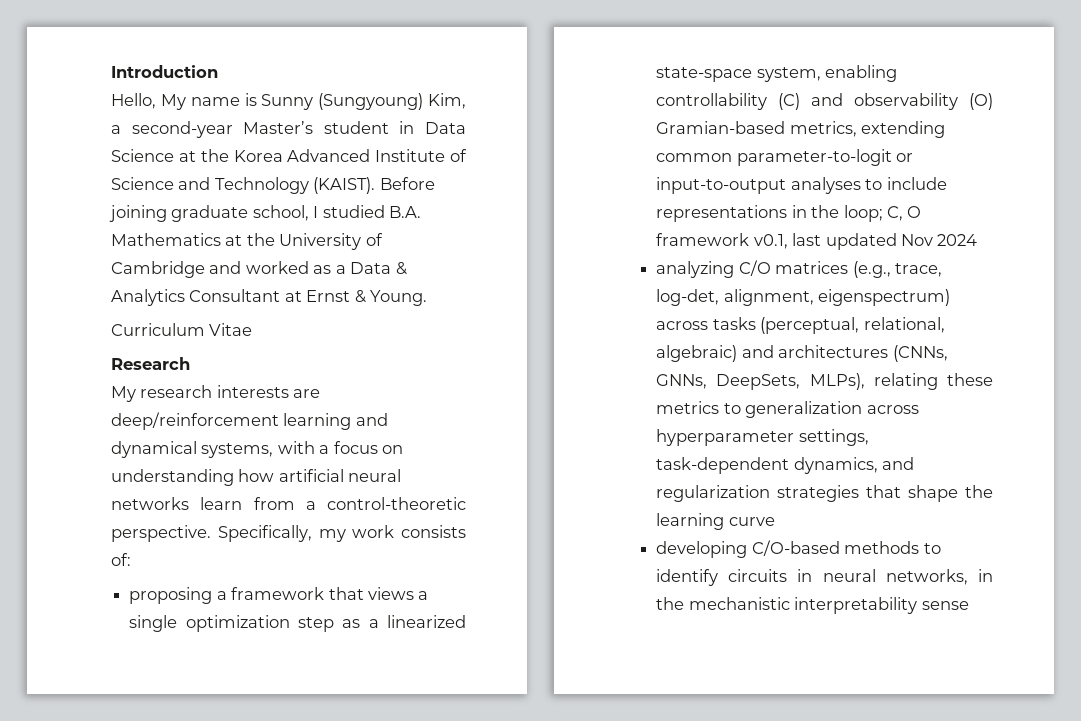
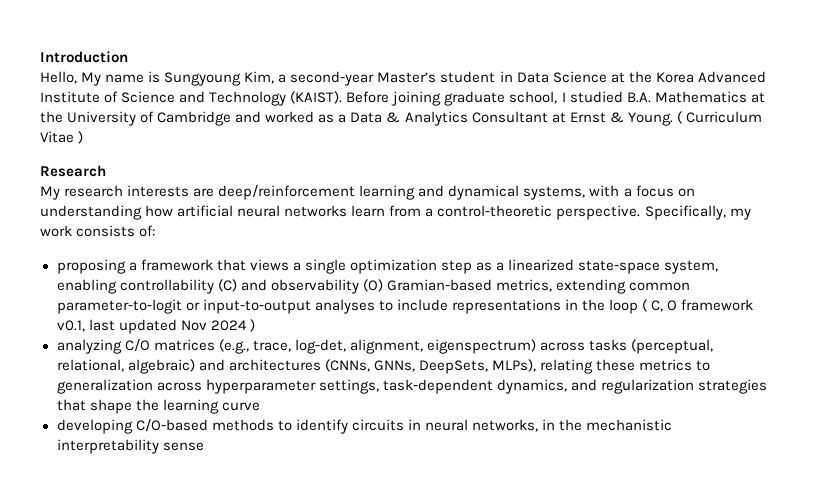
- Hello, My name is Sunny (Sungyoung) Kim, a second-year Master’s student in Data Science at the Korea Advanced Institute of Science and Technology (KAIST).
+ Hello, My name is Sungyoung Kim, a second-year Master’s student in Data Science at the Korea Advanced Institute of Science and Technology (KAIST).
- Before joining graduate school, I studied B.A. Mathematics at the University of Cambridge and worked as a Data & Analytics Consultant at Ernst & Young.
- Curriculum Vitae
+ Before joining graduate school, I studied B.A. Mathematics at the University of Cambridge and worked as a Data & Analytics Consultant at Ernst & Young. ( Curriculum Vitae )
- proposing a framework that views a single optimization step as a linearized state-space system, enabling controllability (C) and observability (O) Gramian-based metrics, extending common parameter-to-logit or input-to-output analyses to include representations in the loop; C, O framework v0.1, last updated Nov 2024
+ proposing a framework that views a single optimization step as a linearized state-space system, enabling controllability (C) and observability (O) Gramian-based metrics, extending common parameter-to-logit or input-to-output analyses to include representations in the loop ( C, O framework v0.1, last updated Nov 2024 )

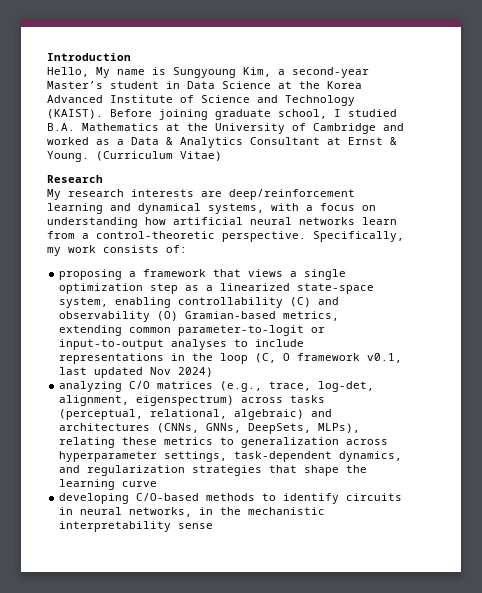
- ( Curriculum Vitae )
+ (Curriculum Vitae)
- proposing a framework that views a single optimization step as a linearized state-space system, enabling controllability (C) and observability (O) Gramian-based metrics, extending common parameter-to-logit or input-to-output analyses to include representations in the loop ( C, O framework v0.1, last updated Nov 2024 )
+ proposing a framework that views a single optimization step as a linearized state-space system, enabling controllability (C) and observability (O) Gramian-based metrics, extending common parameter-to-logit or input-to-output analyses to include representations in the loop (C, O framework v0.1, last updated Nov 2024)

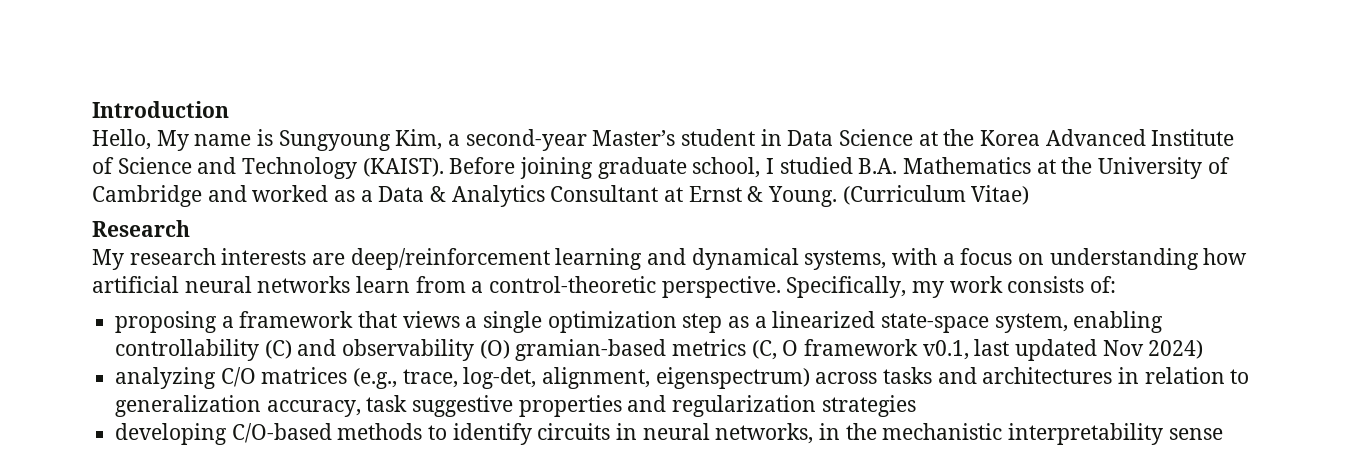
- proposing a framework that views a single optimization step as a linearized state-space system, enabling controllability (C) and observability (O) Gramian-based metrics, extending common parameter-to-logit or input-to-output analyses to include representations in the loop (C, O framework v0.1, last updated Nov 2024)
+ proposing a framework that views a single optimization step as a linearized state-space system, enabling controllability (C) and observability (O) gramian-based metrics (C, O framework v0.1, last updated Nov 2024)
- analyzing C/O matrices (e.g., trace, log-det, alignment, eigenspectrum) across tasks (perceptual, relational, algebraic) and architectures (CNNs, GNNs, DeepSets, MLPs), relating these metrics to generalization across hyperparameter settings, task-dependent dynamics, and regularization strategies that shape the learning curve
+ analyzing C/O matrices (e.g., trace, log-det, alignment, eigenspectrum) across tasks and architectures in relation to generalization accuracy, task suggestive properties and regularization strategies

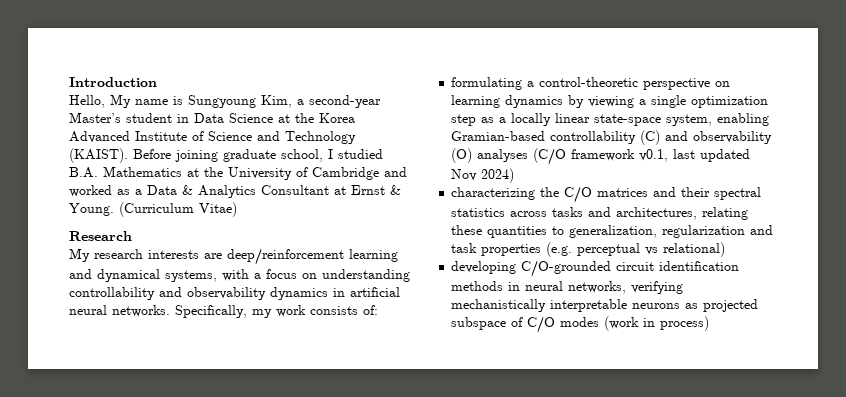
- My research interests are deep/reinforcement learning and dynamical systems, with a focus on understanding how artificial neural networks learn from a control-theoretic perspective.
+ My research interests are deep/reinforcement learning and dynamical systems, with a focus on understanding controllability and observability dynamics in artificial neural networks.
- proposing a framework that views a single optimization step as a linearized state-space system, enabling controllability (C) and observability (O) gramian-based metrics (C, O framework v0.1, last updated Nov 2024)
+ formulating a control-theoretic perspective on learning dynamics by viewing a single optimization step as a locally linear state-space system, enabling Gramian-based controllability (C) and observability (O) analyses (C/O framework v0.1, last updated Nov 2024)
- analyzing C/O matrices (e.g., trace, log-det, alignment, eigenspectrum) across tasks and architectures in relation to generalization accuracy, task suggestive properties and regularization strategies
- developing C/O-based methods to identify circuits in neural networks, in the mechanistic interpretability sense
+ characterizing the C/O matrices and their spectral statistics across tasks and architectures, relating these quantities to generalization, regularization and task properties (e.g. perceptual vs relational)
+ developing C/O-grounded circuit identification methods in neural networks, verifying mechanistically interpretable neurons as projected subspace of C/O modes (work in process)

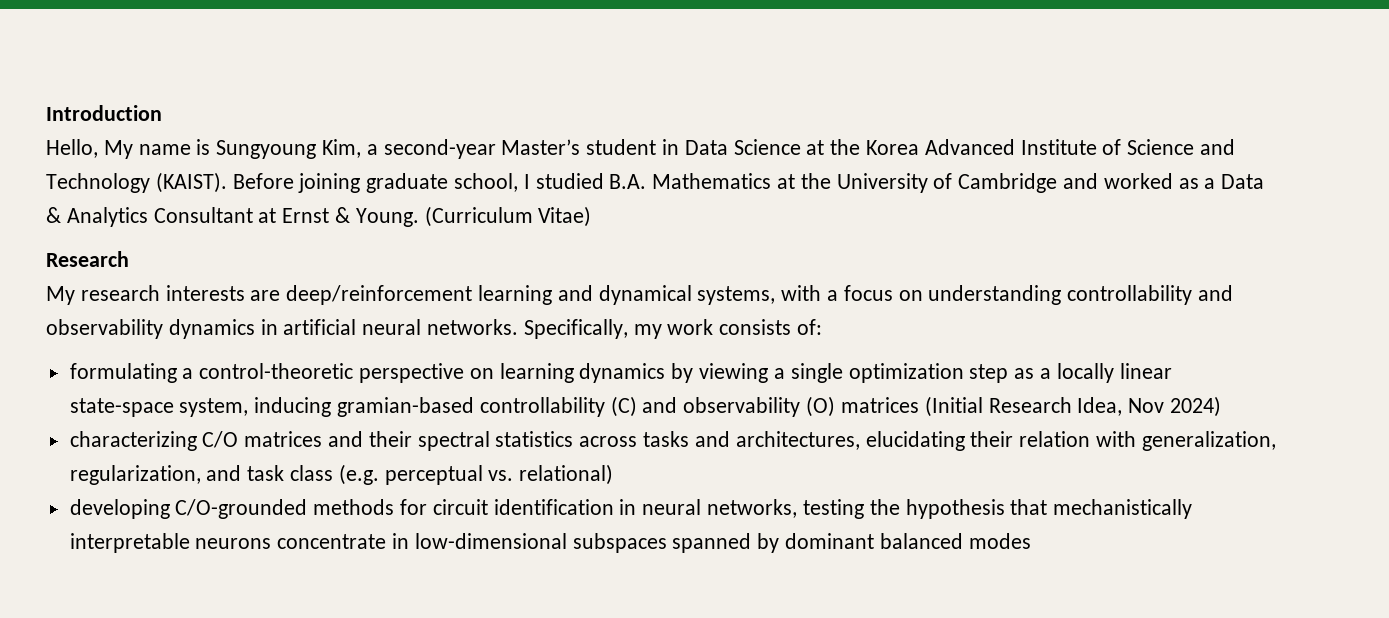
- formulating a control-theoretic perspective on learning dynamics by viewing a single optimization step as a locally linear state-space system, enabling Gramian-based controllability (C) and observability (O) analyses (C/O framework v0.1, last updated Nov 2024)
+ formulating a control-theoretic perspective on learning dynamics by viewing a single optimization step as a locally linear state-space system, inducing gramian-based controllability (C) and observability (O) matrices (Initial Research Idea, Nov 2024)
- characterizing the C/O matrices and their spectral statistics across tasks and architectures, relating these quantities to generalization, regularization and task properties (e.g. perceptual vs relational)
+ characterizing C/O matrices and their spectral statistics across tasks and architectures, elucidating their relation with generalization, regularization, and task class (e.g. perceptual vs. relational)
- developing C/O-grounded circuit identification methods in neural networks, verifying mechanistically interpretable neurons as projected subspace of C/O modes (work in process)
+ developing C/O-grounded methods for circuit identification in neural networks, testing the hypothesis that mechanistically interpretable neurons concentrate in low-dimensional subspaces spanned by dominant balanced modes

